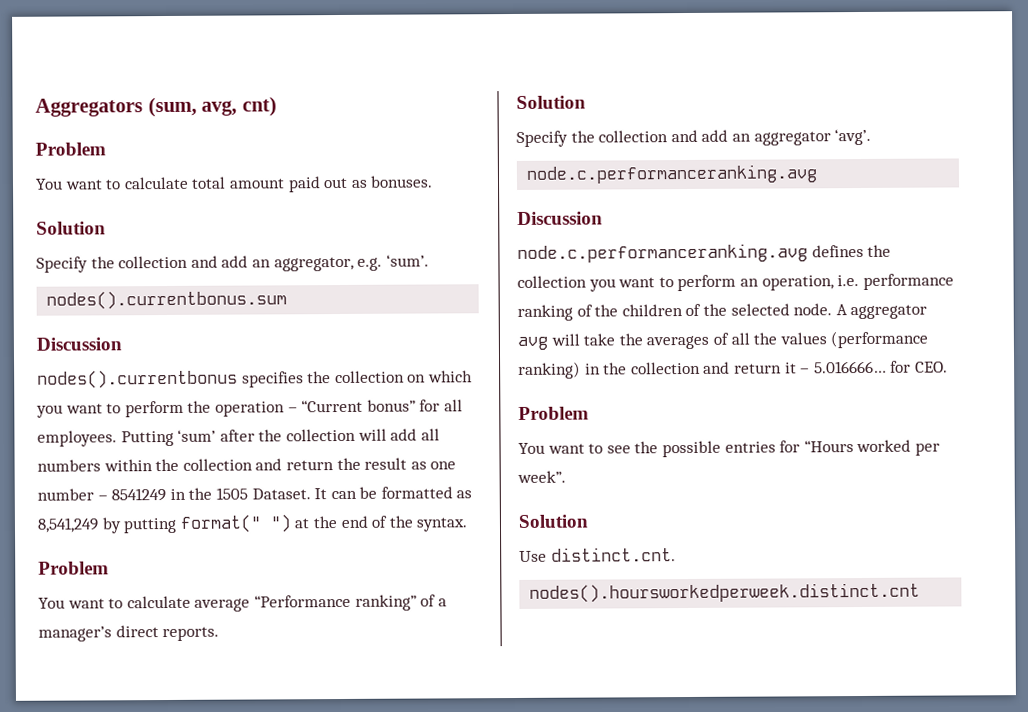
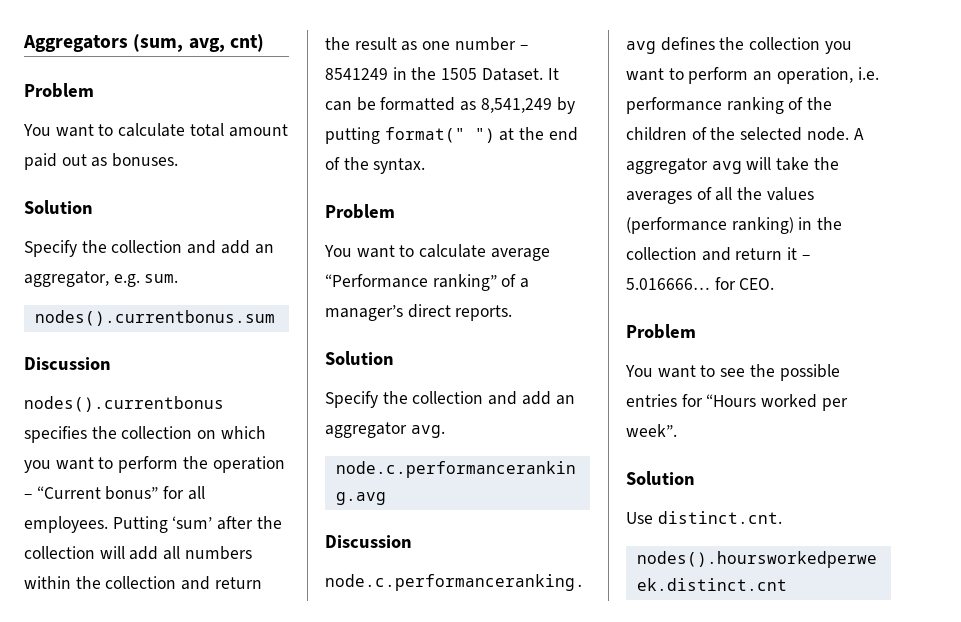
- Specify the collection and add an aggregator, e.g. ‘sum’.
+ Specify the collection and add an aggregator, e.g. sum.
- Specify the collection and add an aggregator ‘avg’.
+ Specify the collection and add an aggregator avg.

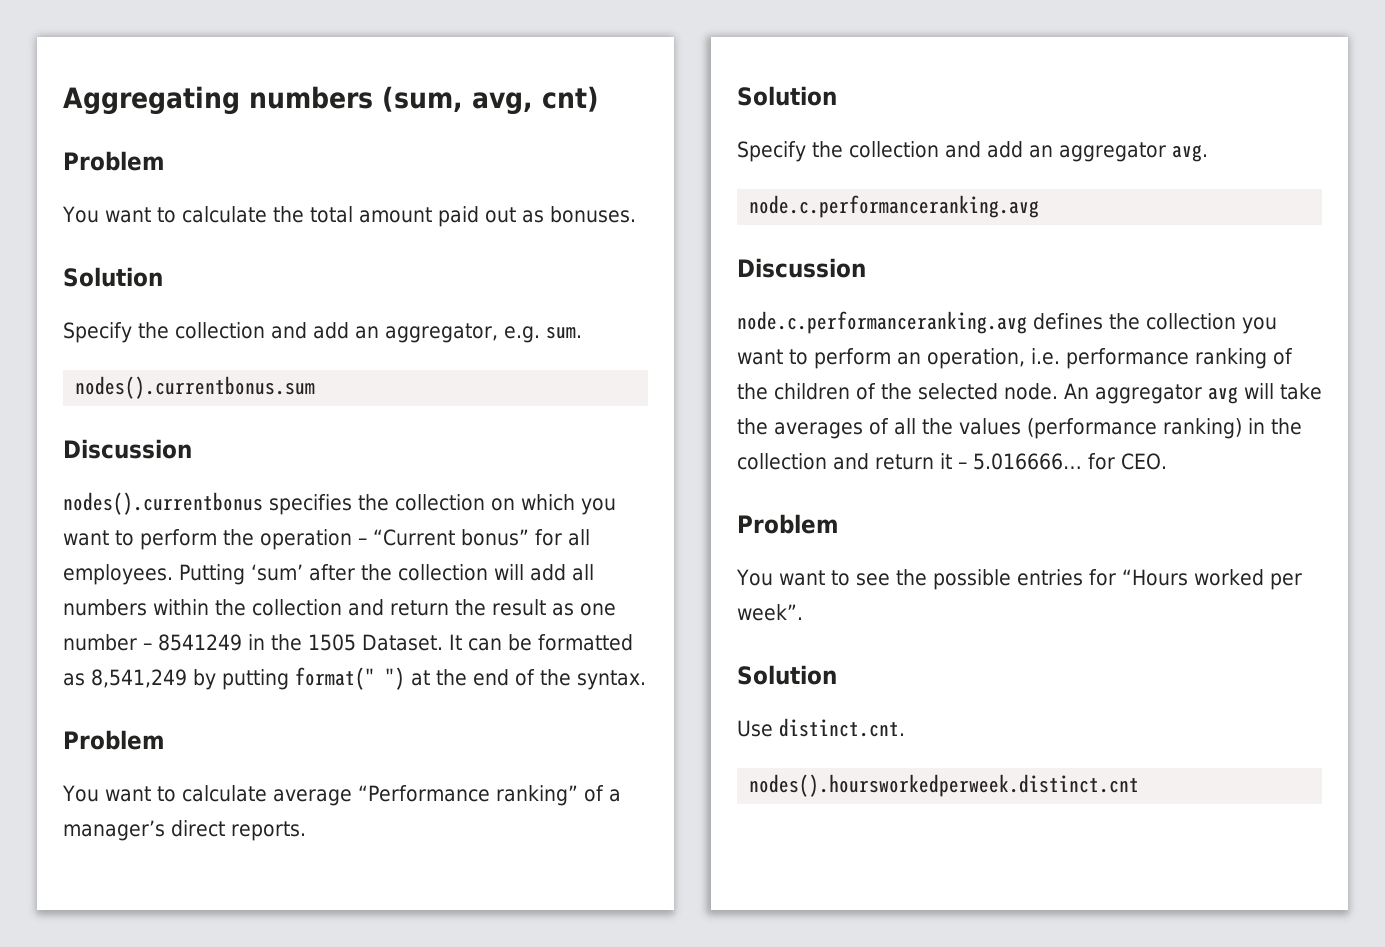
- Aggregators (sum, avg, cnt)
+ Aggregating numbers (sum, avg, cnt)
- You want to calculate total amount paid out as bonuses.
+ You want to calculate the total amount paid out as bonuses.
- A aggregator avg will take the averages of all the values (performance ranking) in the collection and return it – 5.016666… for CEO.
+ An aggregator avg will take the averages of all the values (performance ranking) in the collection and return it – 5.016666… for CEO.

